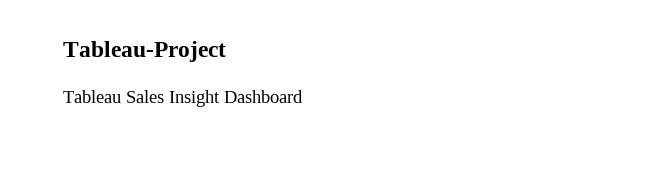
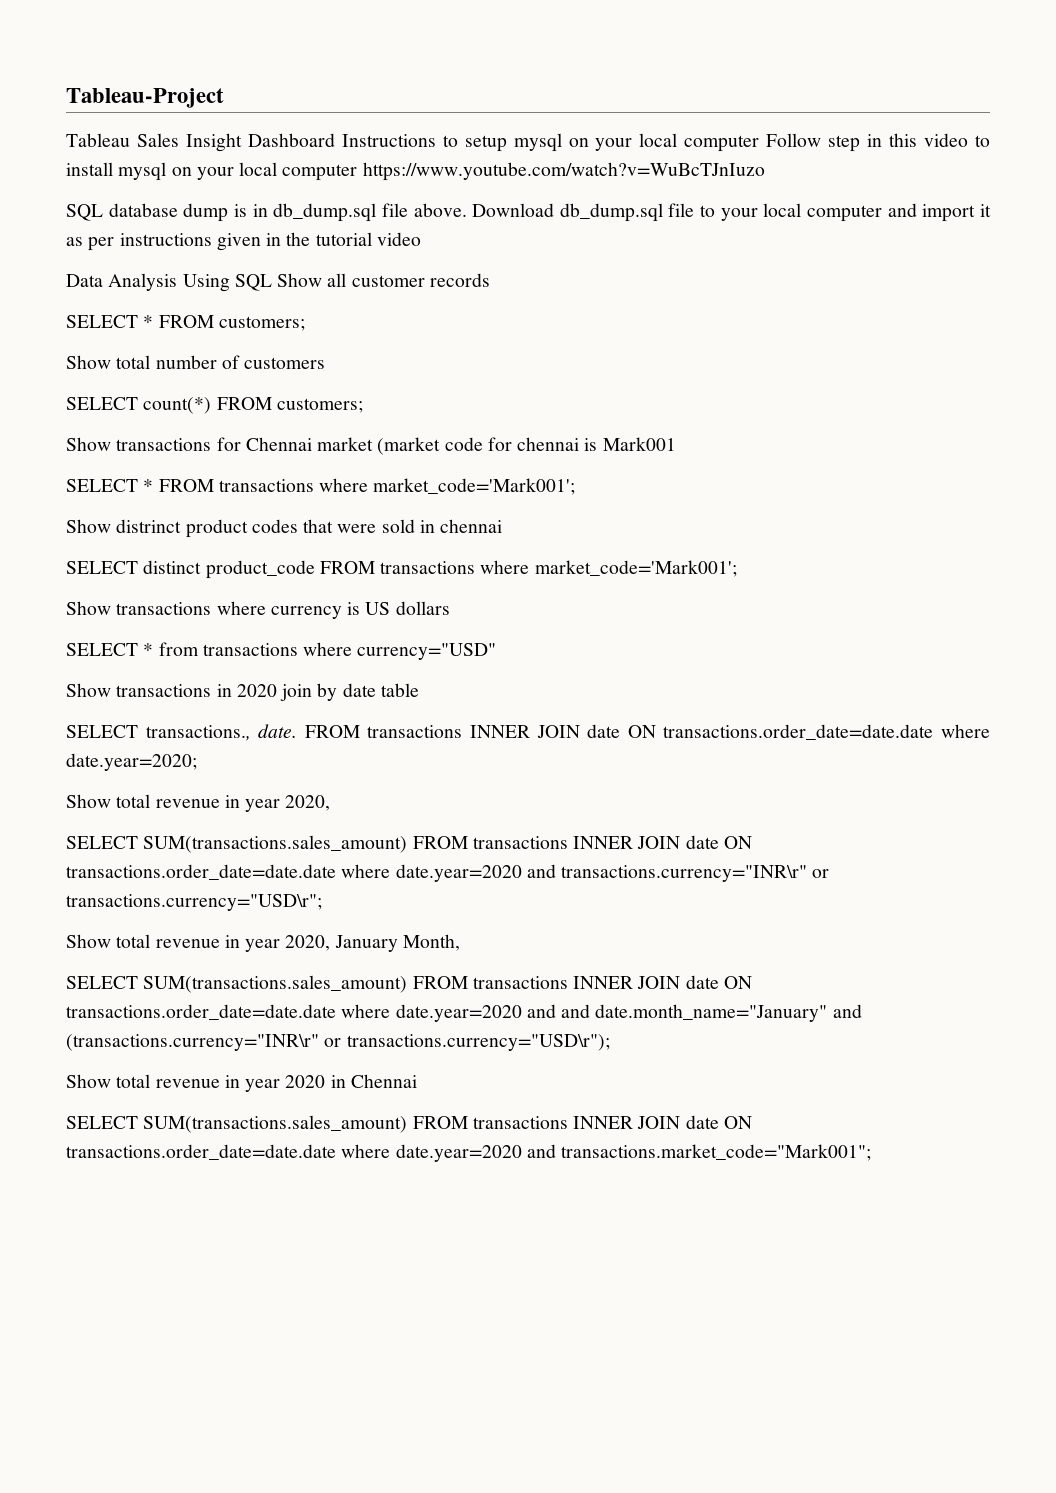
- Tableau Sales Insight Dashboard
+ Tableau Sales Insight Dashboard Instructions to setup mysql on your local computer Follow step in this video to install mysql on your local computer https://www.youtube.com/watch?v=WuBcTJnIuzo
+ SQL database dump is in db_dump.sql file above. Download db_dump.sql file to your local computer and import it as per instructions given in the tutorial video
+ Data Analysis Using SQL Show all customer records
+ SELECT * FROM customers;
+ Show total number of customers
+ SELECT count(*) FROM customers;
+ Show transactions for Chennai market (market code for chennai is Mark001
+ SELECT * FROM transactions where market_code='Mark001';
+ Show distrinct product codes that were sold in chennai
+ SELECT distinct product_code FROM transactions where market_code='Mark001';
+ Show transactions where currency is US dollars
+ SELECT * from transactions where currency="USD"
+ Show transactions in 2020 join by date table
+ SELECT transactions., date. FROM transactions INNER JOIN date ON transactions.order_date=date.date where date.year=2020;
+ Show total revenue in year 2020,
+ SELECT SUM(transactions.sales_amount) FROM transactions INNER JOIN date ON transactions.order_date=date.date where date.year=2020 and transactions.currency="INR\r" or transactions.currency="USD\r";
+ Show total revenue in year 2020, January Month,
+ SELECT SUM(transactions.sales_amount) FROM transactions INNER JOIN date ON transactions.order_date=date.date where date.year=2020 and and date.month_name="January" and (transactions.currency="INR\r" or transactions.currency="USD\r");
+ Show total revenue in year 2020 in Chennai
+ SELECT SUM(transactions.sales_amount) FROM transactions INNER JOIN date ON transactions.order_date=date.date where date.year=2020 and transactions.market_code="Mark001";

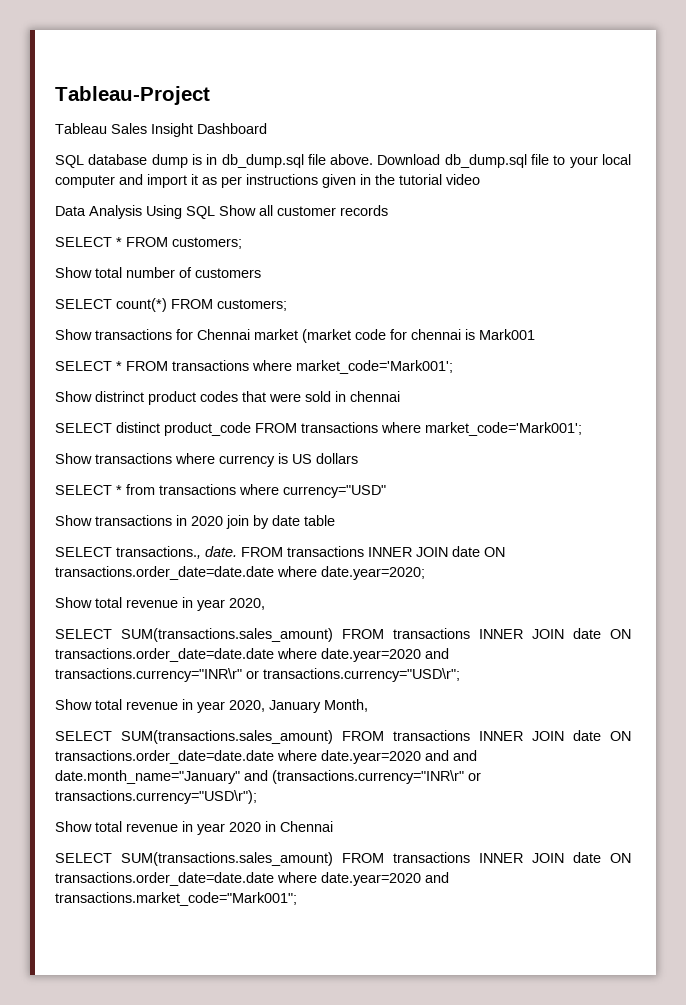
- Tableau Sales Insight Dashboard Instructions to setup mysql on your local computer Follow step in this video to install mysql on your local computer https://www.youtube.com/watch?v=WuBcTJnIuzo
+ Tableau Sales Insight Dashboard

